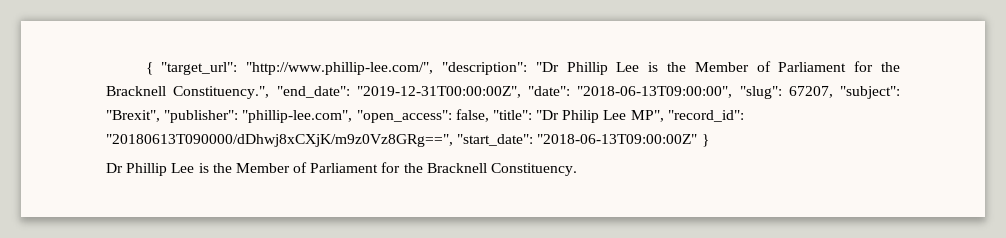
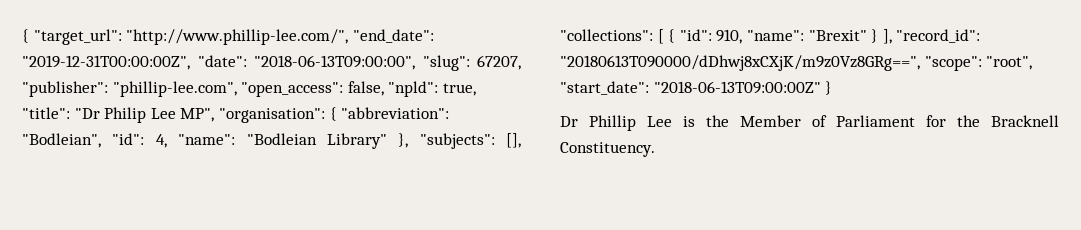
- { "target_url": "http://www.phillip-lee.com/", "description": "Dr Phillip Lee is the Member of Parliament for the Bracknell Constituency.", "end_date": "2019-12-31T00:00:00Z", "date": "2018-06-13T09:00:00", "slug": 67207, "subject": "Brexit", "publisher": "phillip-lee.com", "open_access": false, "title": "Dr Philip Lee MP", "record_id": "20180613T090000/dDhwj8xCXjK/m9z0Vz8GRg==", "start_date": "2018-06-13T09:00:00Z" }
+ { "target_url": "http://www.phillip-lee.com/", "end_date": "2019-12-31T00:00:00Z", "date": "2018-06-13T09:00:00", "slug": 67207, "publisher": "phillip-lee.com", "open_access": false, "npld": true, "title": "Dr Philip Lee MP", "organisation": { "abbreviation": "Bodleian", "id": 4, "name": "Bodleian Library" }, "subjects": [], "collections": [ { "id": 910, "name": "Brexit" } ], "record_id": "20180613T090000/dDhwj8xCXjK/m9z0Vz8GRg==", "scope": "root", "start_date": "2018-06-13T09:00:00Z" }

